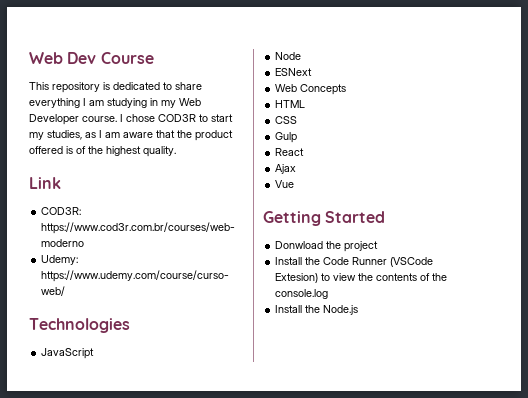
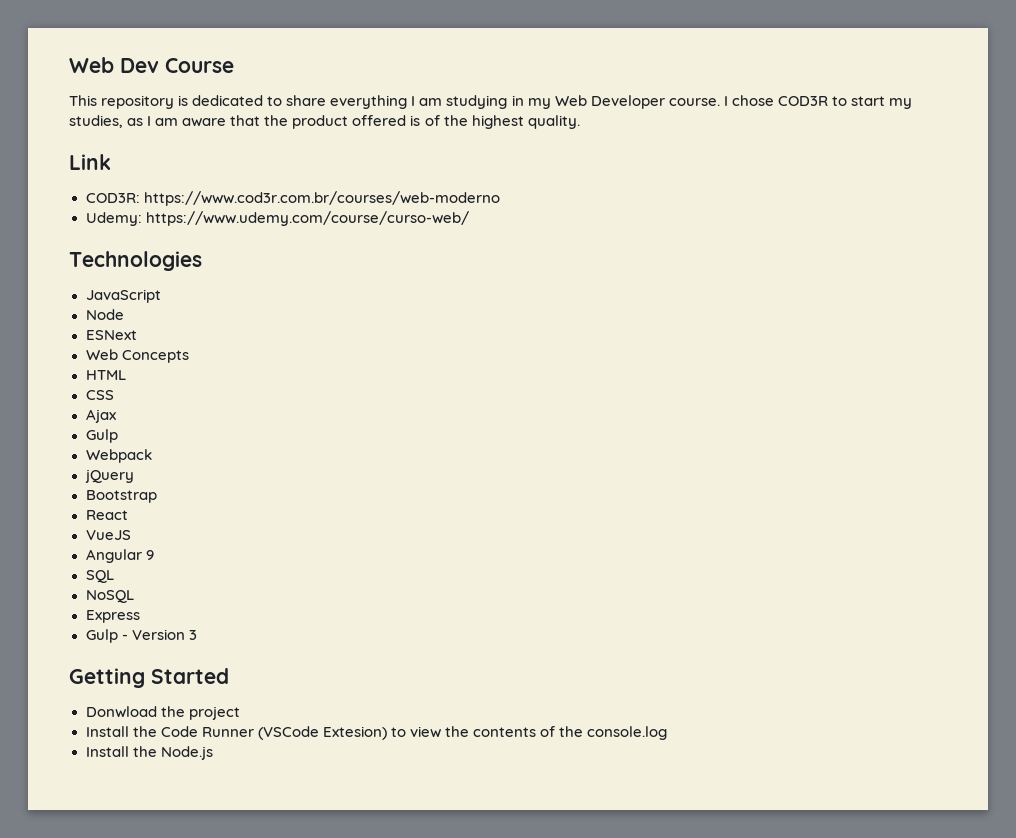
+ Ajax
+ Webpack
+ jQuery
+ Bootstrap
  React
- Ajax
- Vue
+ VueJS
+ Angular 9
+ SQL
+ NoSQL
+ Express
+ Gulp - Version 3

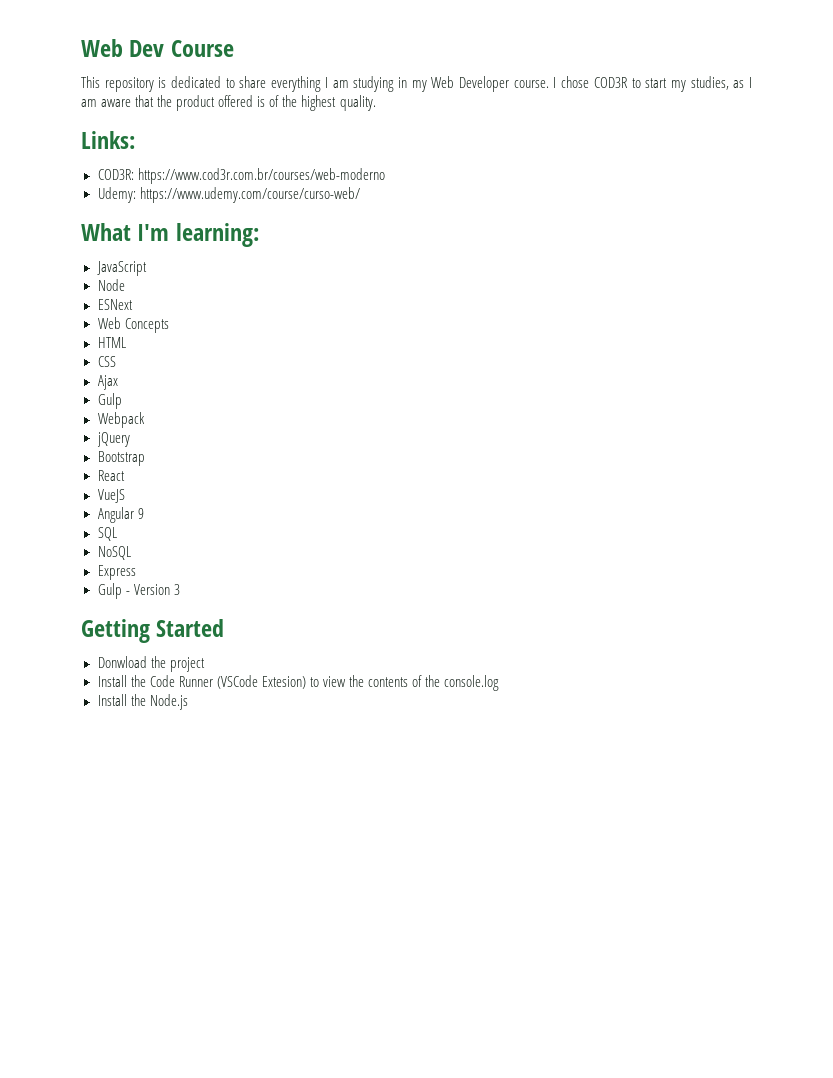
- Link
+ Links:
- Technologies
+ What I'm learning:

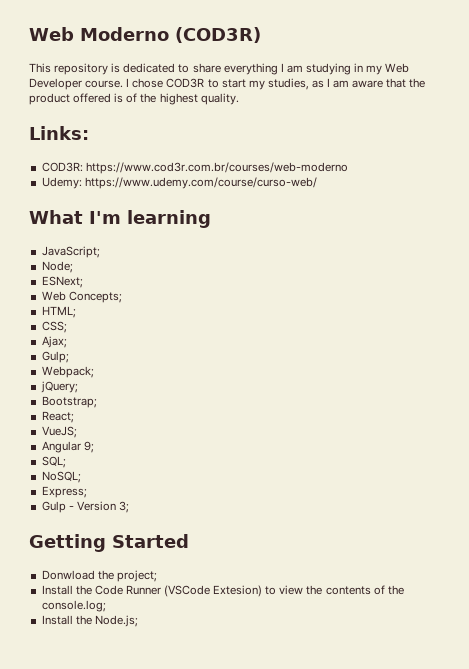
- Web Dev Course
+ Web Moderno (COD3R)
- What I'm learning:
- JavaScript
- Node
- ESNext
- Web Concepts
- HTML
- CSS
- Ajax
- Gulp
- Webpack
- jQuery
- Bootstrap
- React
- VueJS
- Angular 9
- SQL
- NoSQL
- Express
+ What I'm learning
+ JavaScript;
+ Node;
+ ESNext;
+ Web Concepts;
+ HTML;
+ CSS;
+ Ajax;
+ Gulp;
+ Webpack;
+ jQuery;
+ Bootstrap;
+ React;
+ VueJS;
+ Angular 9;
+ SQL;
+ NoSQL;
+ Express;
- Gulp - Version 3
+ Gulp - Version 3;
- Donwload the project
+ Donwload the project;
- Install the Code Runner (VSCode Extesion) to view the contents of the console.log
- Install the Node.js
+ Install the Code Runner (VSCode Extesion) to view the contents of the console.log;
+ Install the Node.js;

